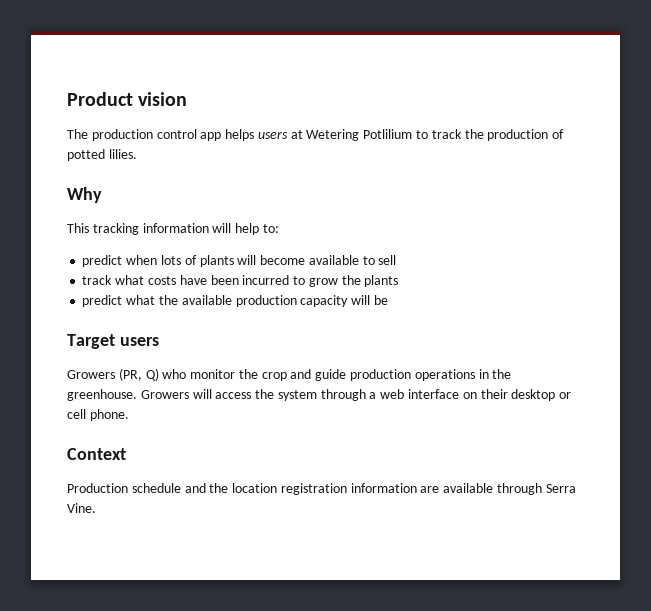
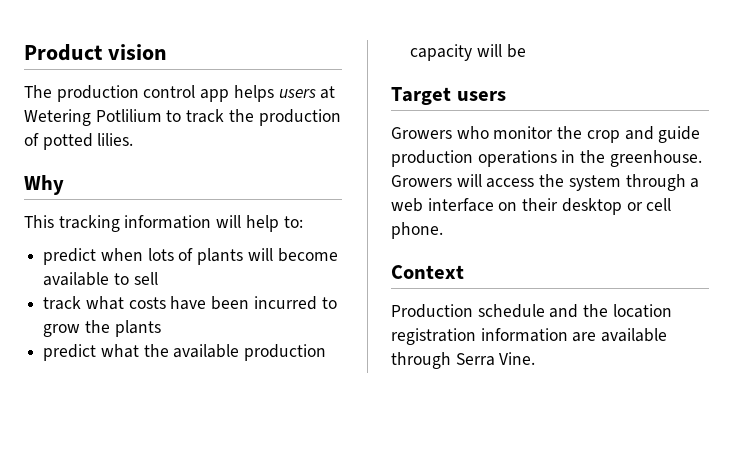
- Growers (PR, Q) who monitor the crop and guide production operations in the greenhouse.
+ Growers who monitor the crop and guide production operations in the greenhouse.

